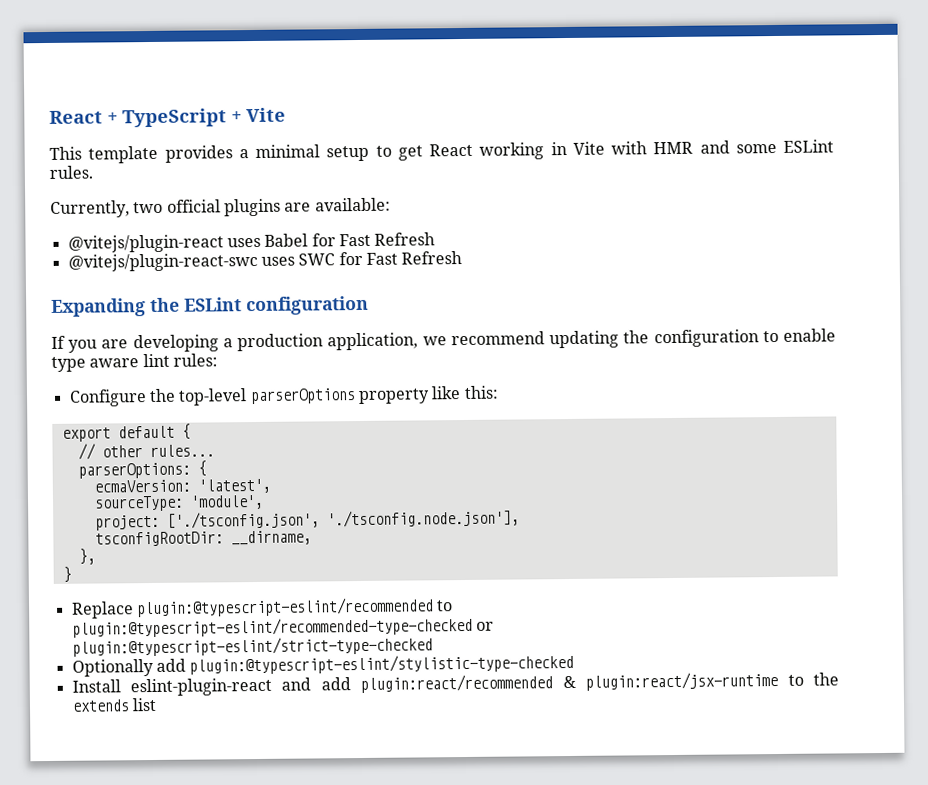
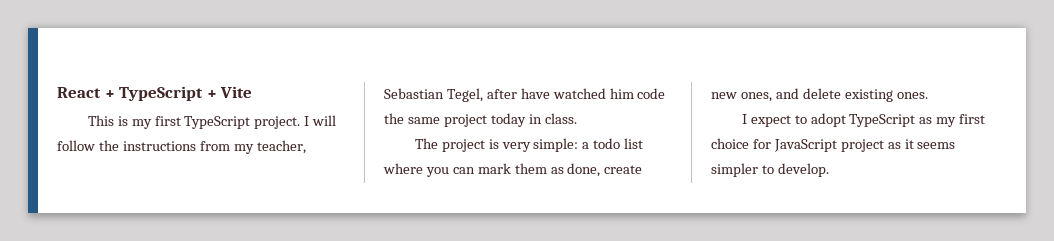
- This template provides a minimal setup to get React working in Vite with HMR and some ESLint rules.
- Currently, two official plugins are available:
- @vitejs/plugin-react uses Babel for Fast Refresh
- @vitejs/plugin-react-swc uses SWC for Fast Refresh
- Expanding the ESLint configuration
- If you are developing a production application, we recommend updating the configuration to enable type aware lint rules:
- Configure the top-level parserOptions property like this:
- export default {
- // other rules...
- parserOptions: {
- ecmaVersion: 'latest',
- sourceType: 'module',
- project: ['./tsconfig.json', './tsconfig.node.json'],
- tsconfigRootDir: __dirname,
- },
- }
- Replace plugin:@typescript-eslint/recommended to plugin:@typescript-eslint/recommended-type-checked or plugin:@typescript-eslint/strict-type-checked
- Optionally add plugin:@typescript-eslint/stylistic-type-checked
- Install eslint-plugin-react and add plugin:react/recommended & plugin:react/jsx-runtime to the extends list
+ This is my first TypeScript project. I will follow the instructions from my teacher, Sebastian Tegel, after have watched him code the same project today in class.
+ The project is very simple: a todo list where you can mark them as done, create new ones, and delete existing ones.
+ I expect to adopt TypeScript as my first choice for JavaScript project as it seems simpler to develop.

